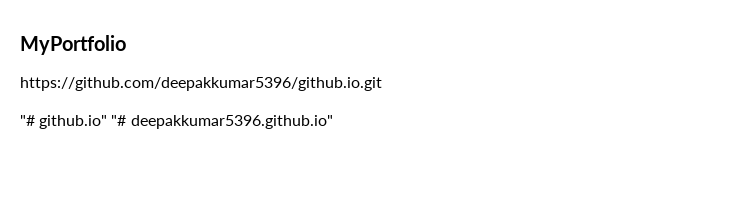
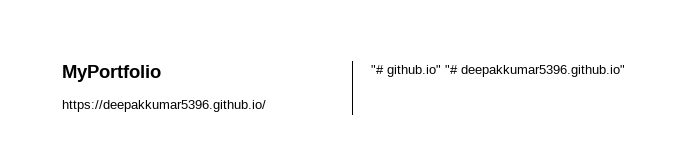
- https://github.com/deepakkumar5396/github.io.git
+ https://deepakkumar5396.github.io/

